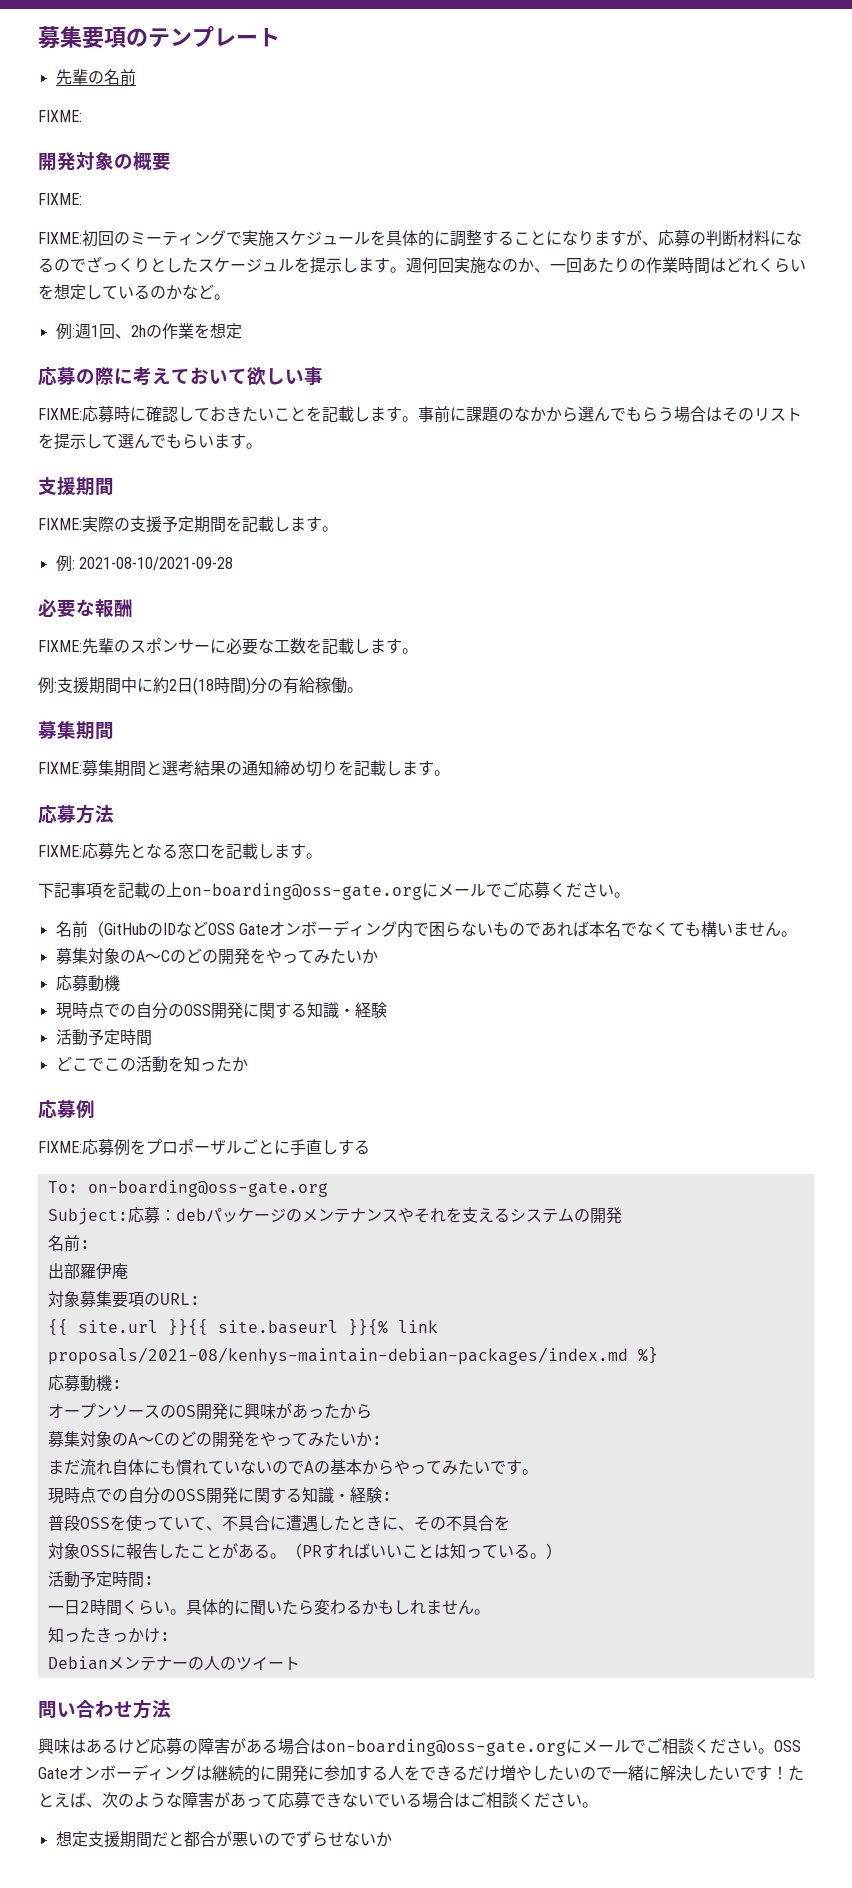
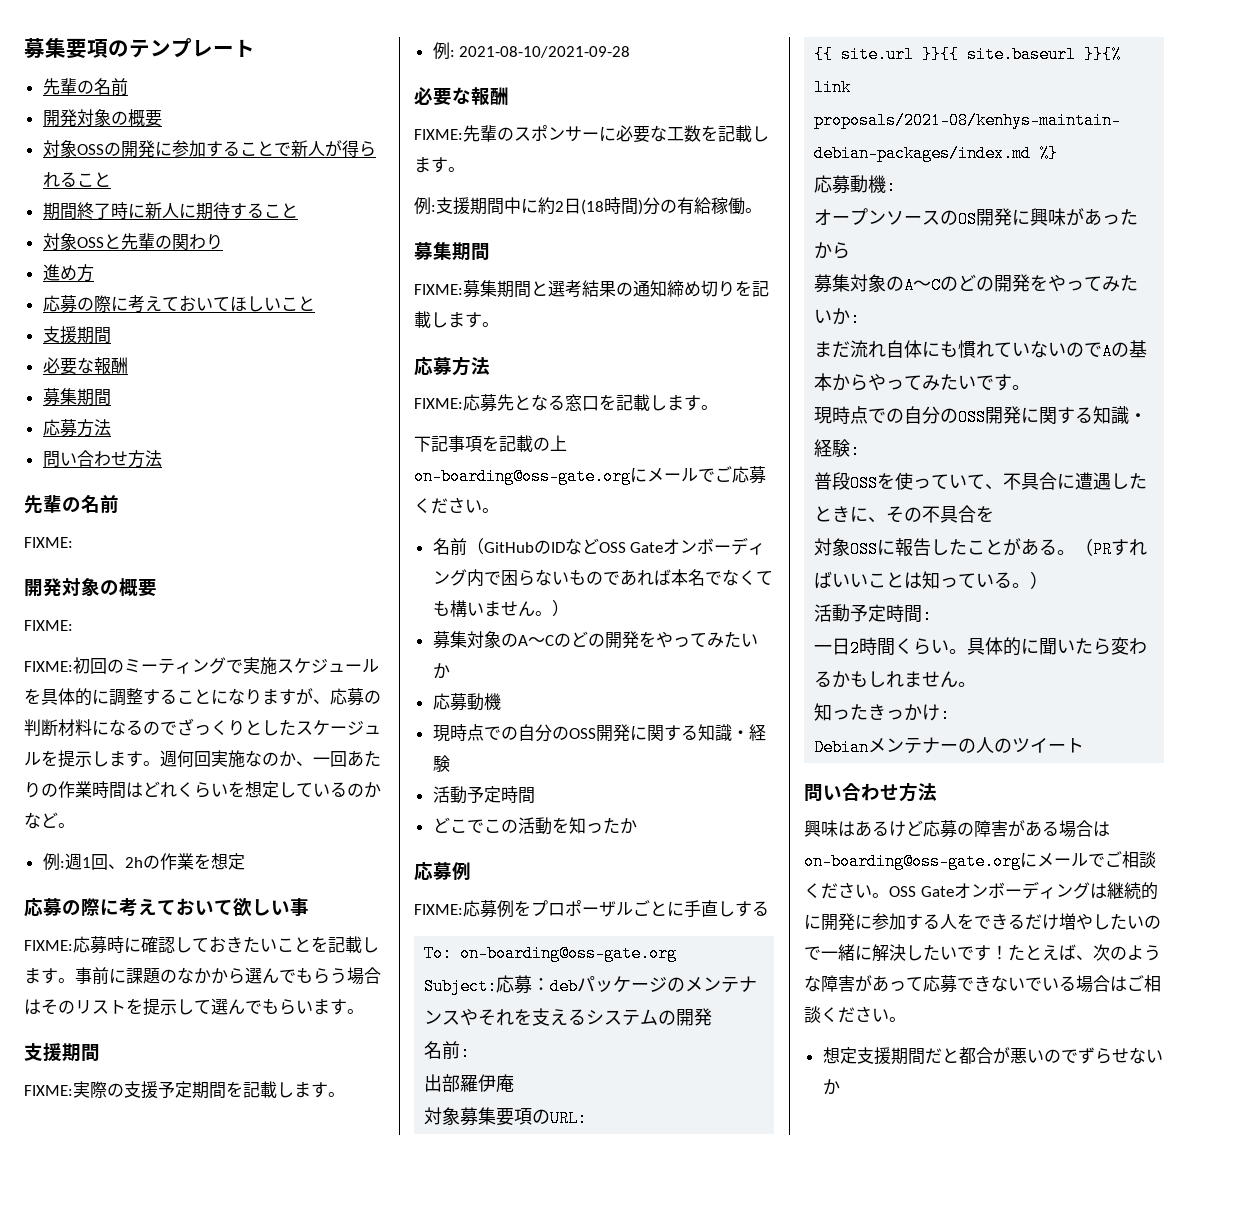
  募集要項のテンプレート
+ 先輩の名前
+ 開発対象の概要
+ 対象OSSの開発に参加することで新人が得られること
+ 期間終了時に新人に期待すること
+ 対象OSSと先輩の関わり
+ 進め方
+ 応募の際に考えておいてほしいこと
+ 支援期間
+ 必要な報酬
+ 募集期間
+ 応募方法
+ 問い合わせ方法
- 名前（GitHubのIDなどOSS Gateオンボーディング内で困らないものであれば本名でなくても構いません。
+ 名前（GitHubのIDなどOSS Gateオンボーディング内で困らないものであれば本名でなくても構いません。）

